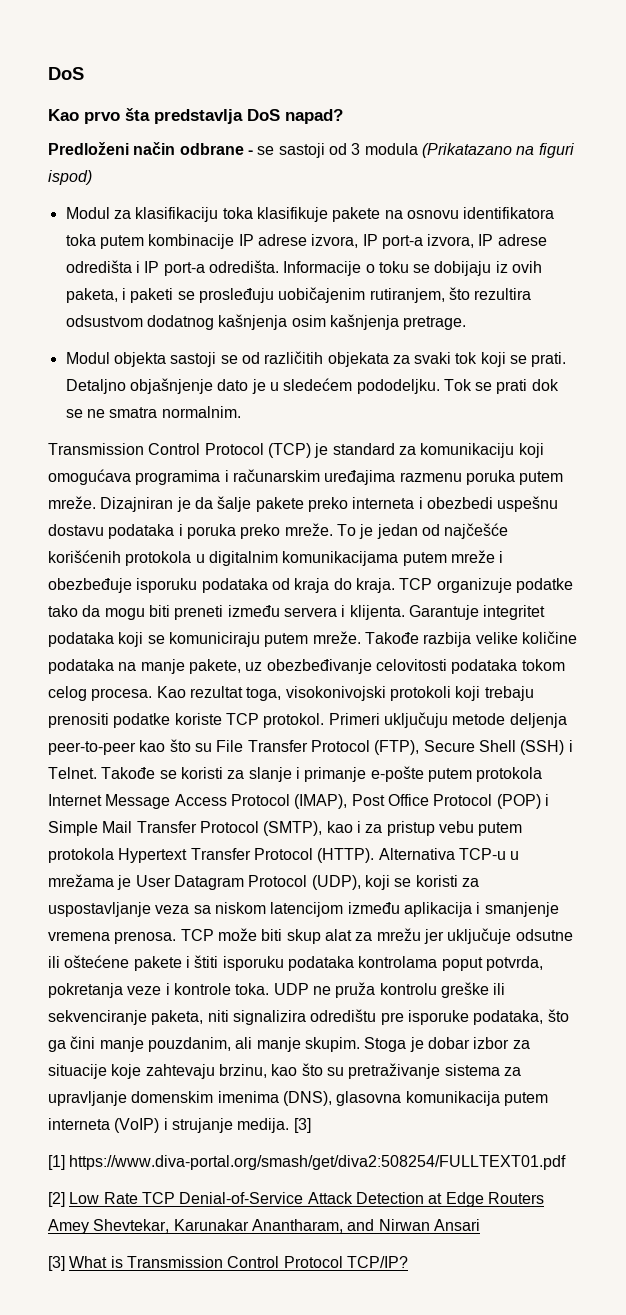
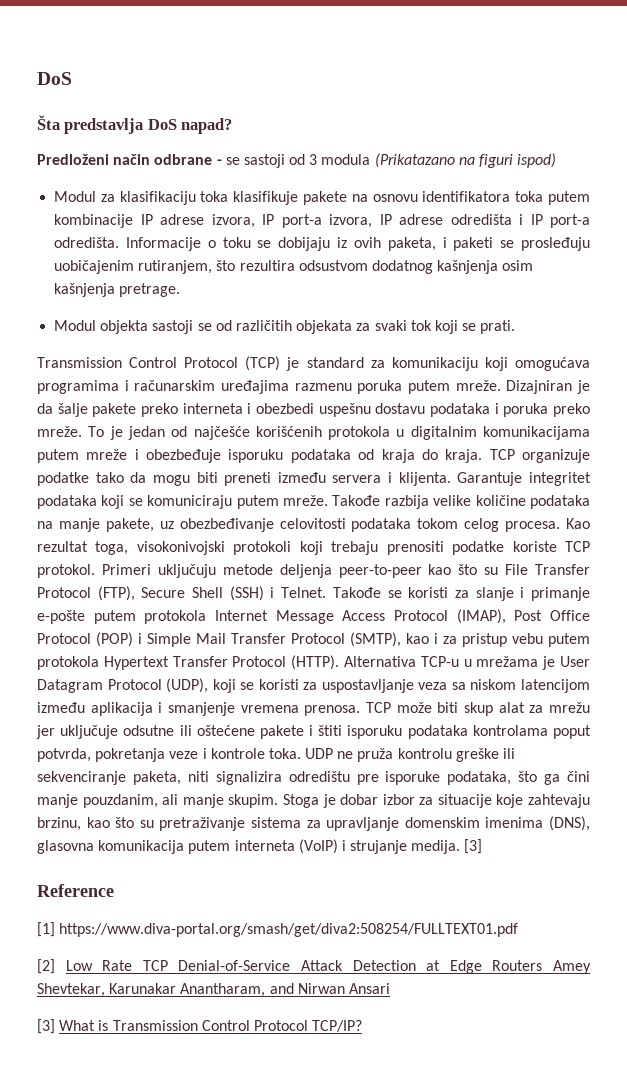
- Kao prvo šta predstavlja DoS napad?
+ Šta predstavlja DoS napad?
- Detaljno objašnjenje dato je u sledećem pododeljku. Tok se prati dok se ne smatra normalnim.
+ Reference

